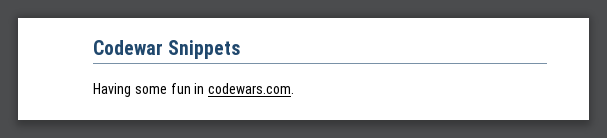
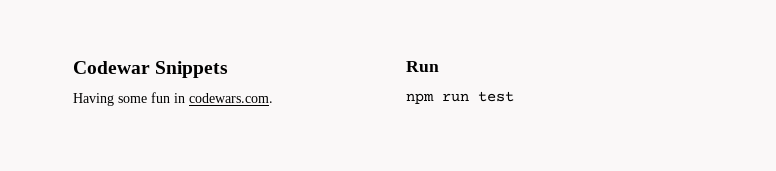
+ Run
+ npm run test

